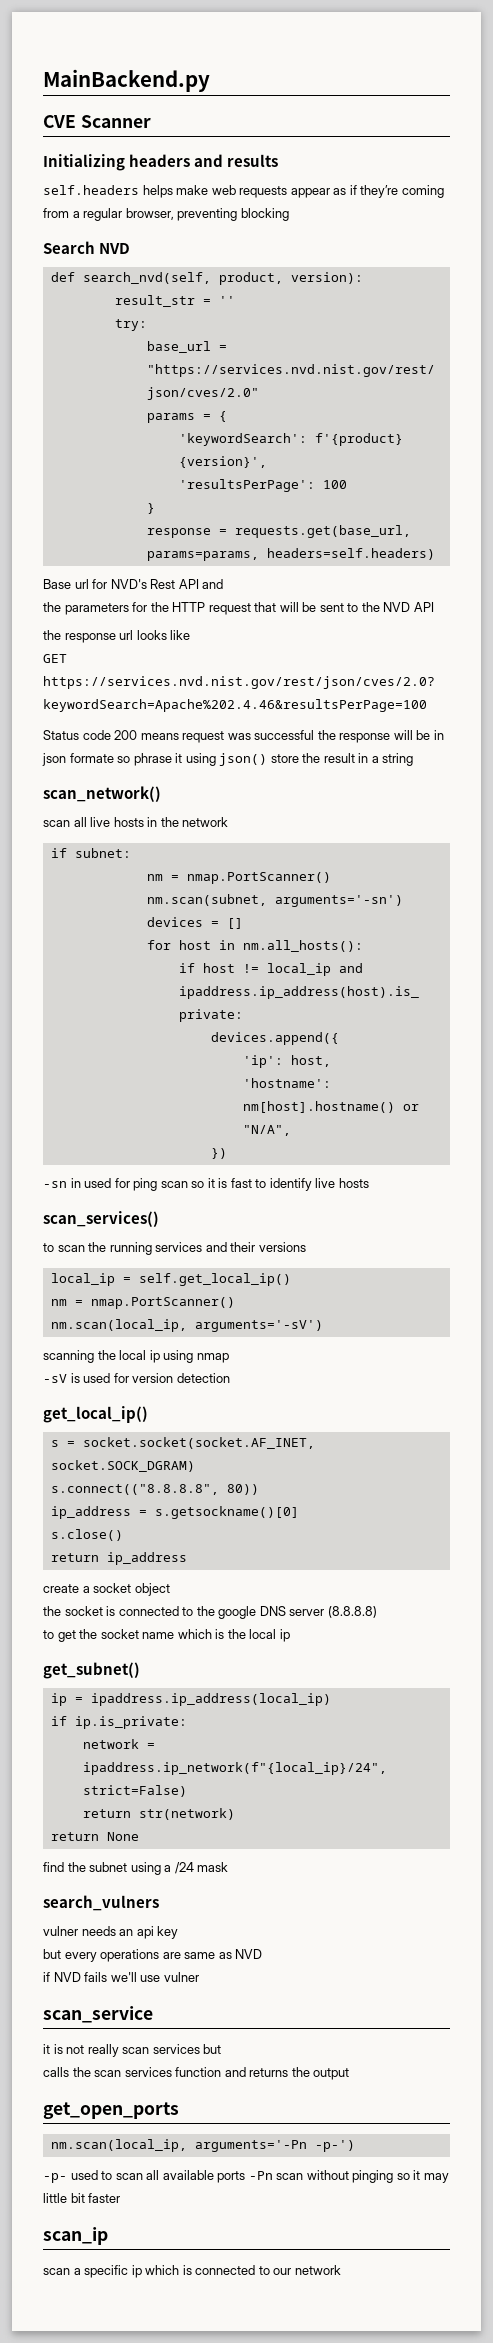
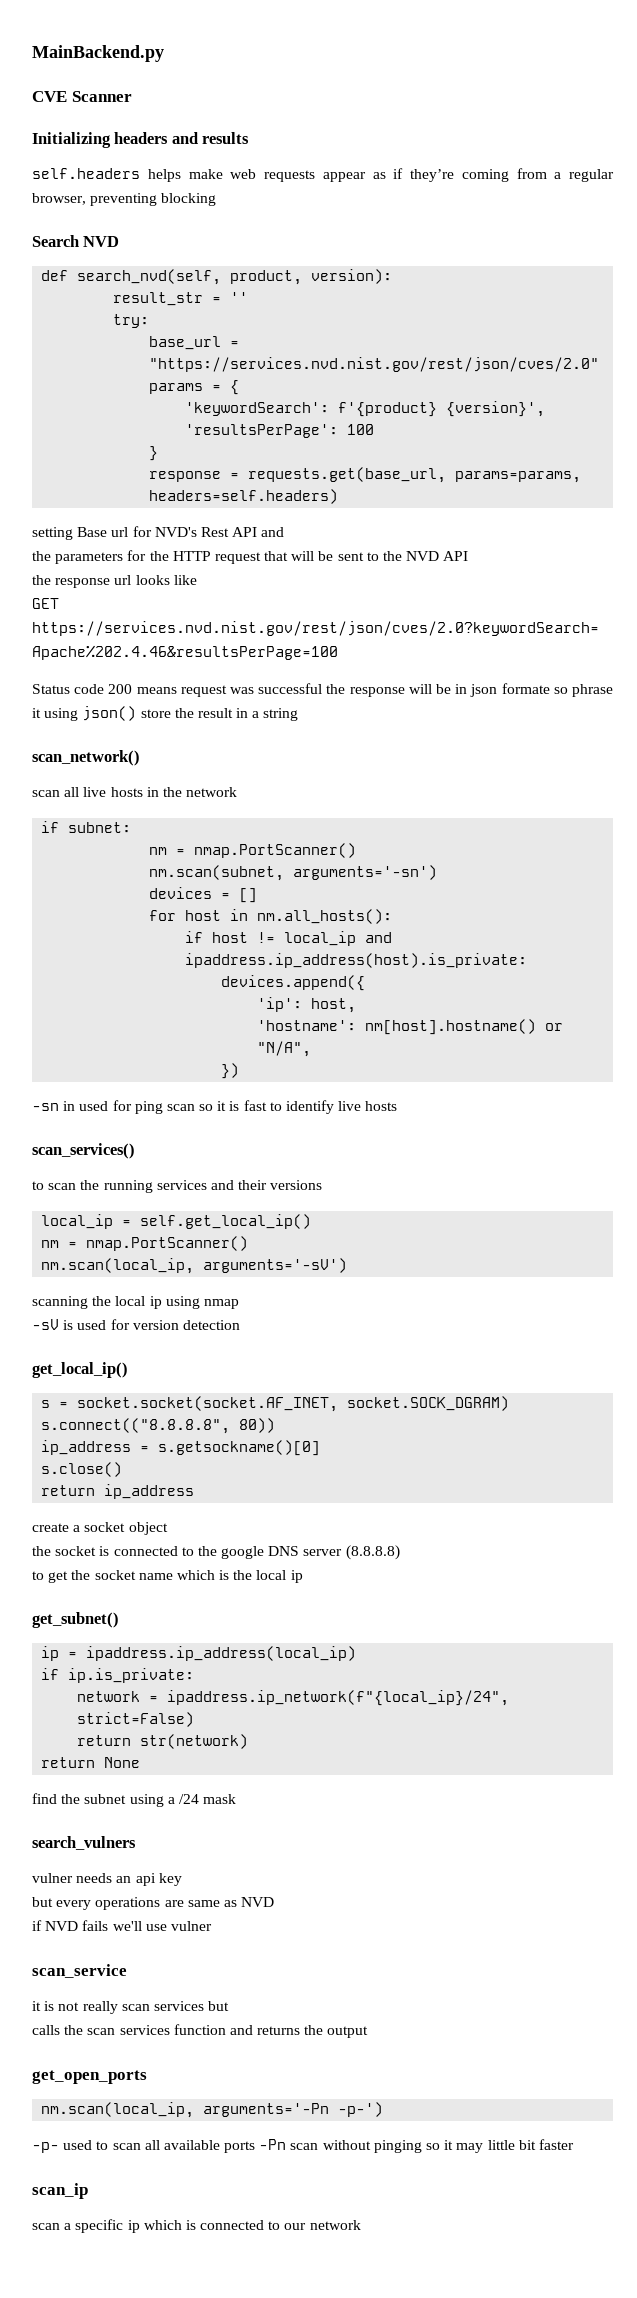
- Base url for NVD's Rest API and
+ setting Base url for NVD's Rest API and

